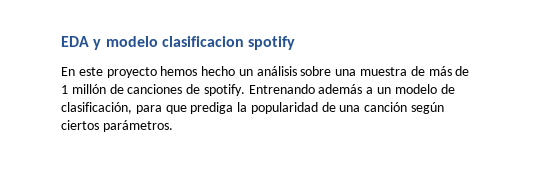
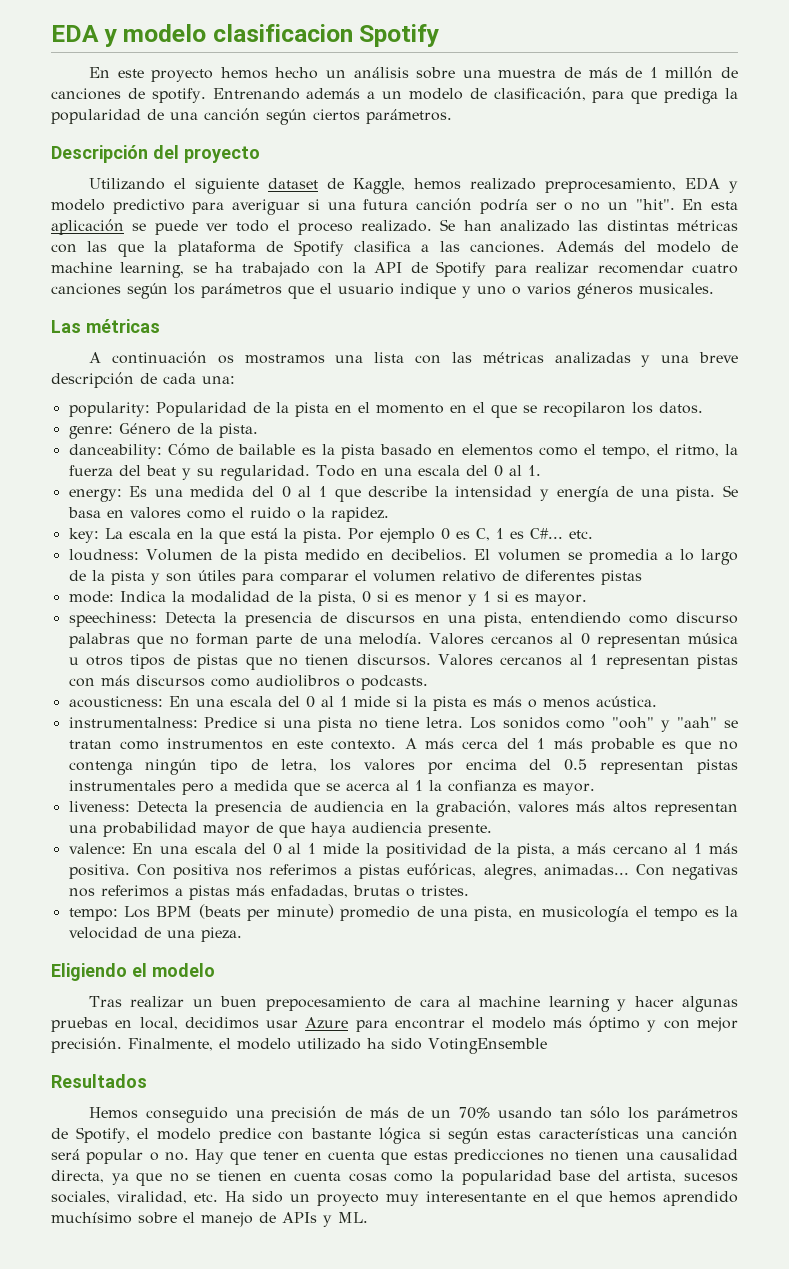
- EDA y modelo clasificacion spotify
+ EDA y modelo clasificacion Spotify
+ Descripción del proyecto
+ Utilizando el siguiente dataset de Kaggle, hemos realizado preprocesamiento, EDA y modelo predictivo para averiguar si una futura canción podría ser o no un "hit". En esta aplicación se puede ver todo el proceso realizado. Se han analizado las distintas métricas con las que la plataforma de Spotify clasifica a las canciones. Además del modelo de machine learning, se ha trabajado con la API de Spotify para realizar recomendar cuatro canciones según los parámetros que el usuario indique y uno o varios géneros musicales.
+ Las métricas
+ A continuación os mostramos una lista con las métricas analizadas y una breve descripción de cada una:
+ popularity: Popularidad de la pista en el momento en el que se recopilaron los datos.
+ genre: Género de la pista.
+ danceability: Cómo de bailable es la pista basado en elementos como el tempo, el ritmo, la fuerza del beat y su regularidad. Todo en una escala del 0 al 1.
+ energy: Es una medida del 0 al 1 que describe la intensidad y energía de una pista. Se basa en valores como el ruido o la rapidez.
+ key: La escala en la que está la pista. Por ejemplo 0 es C, 1 es C#... etc.
+ loudness: Volumen de la pista medido en decibelios. El volumen se promedia a lo largo de la pista y son útiles para comparar el volumen relativo de diferentes pistas
+ mode: Indica la modalidad de la pista, 0 si es menor y 1 si es mayor.
+ speechiness: Detecta la presencia de discursos en una pista, entendiendo como discurso palabras que no forman parte de una melodía. Valores cercanos al 0 representan música u otros tipos de pistas que no tienen discursos. Valores cercanos al 1 representan pistas con más discursos como audiolibros o podcasts.
+ acousticness: En una escala del 0 al 1 mide si la pista es más o menos acústica.
+ instrumentalness: Predice si una pista no tiene letra. Los sonidos como "ooh" y "aah" se tratan como instrumentos en este contexto. A más cerca del 1 más probable es que no contenga ningún tipo de letra, los valores por encima del 0.5 representan pistas instrumentales pero a medida que se acerca al 1 la confianza es mayor.
+ liveness: Detecta la presencia de audiencia en la grabación, valores más altos representan una probabilidad mayor de que haya audiencia presente.
+ valence: En una escala del 0 al 1 mide la positividad de la pista, a más cercano al 1 más positiva. Con positiva nos referimos a pistas eufóricas, alegres, animadas... Con negativas nos referimos a pistas más enfadadas, brutas o tristes.
+ tempo: Los BPM (beats per minute) promedio de una pista, en musicología el tempo es la velocidad de una pieza.
+ Eligiendo el modelo
+ Tras realizar un buen prepocesamiento de cara al machine learning y hacer algunas pruebas en local, decidimos usar Azure para encontrar el modelo más óptimo y con mejor precisión. Finalmente, el modelo utilizado ha sido VotingEnsemble
+ Resultados
+ Hemos conseguido una precisión de más de un 70% usando tan sólo los parámetros de Spotify, el modelo predice con bastante lógica si según estas características una canción será popular o no. Hay que tener en cuenta que estas predicciones no tienen una causalidad directa, ya que no se tienen en cuenta cosas como la popularidad base del artista, sucesos sociales, viralidad, etc. Ha sido un proyecto muy interesentante en el que hemos aprendido muchísimo sobre el manejo de APIs y ML.

